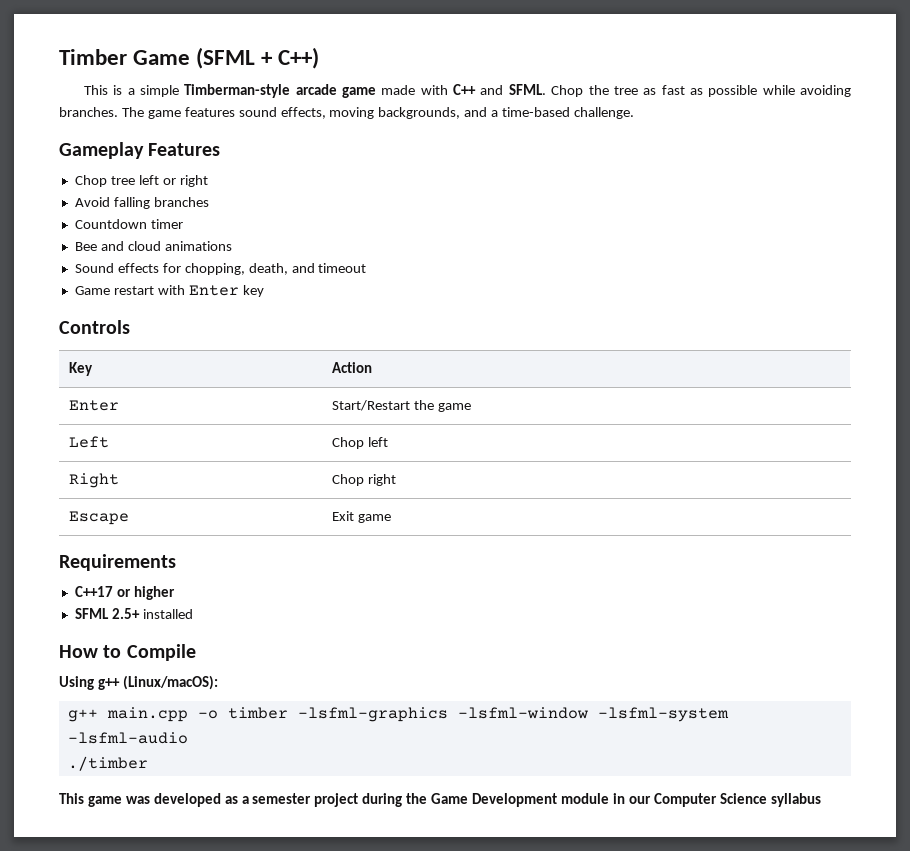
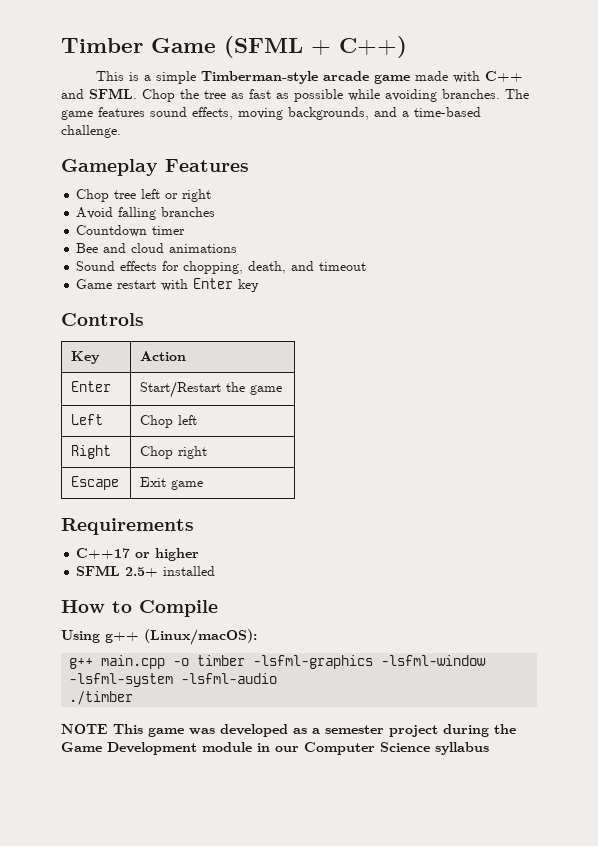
- This game was developed as a semester project during the Game Development module in our Computer Science syllabus
+ NOTE This game was developed as a semester project during the Game Development module in our Computer Science syllabus

